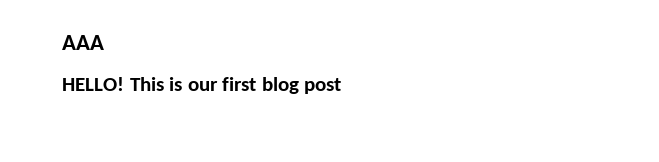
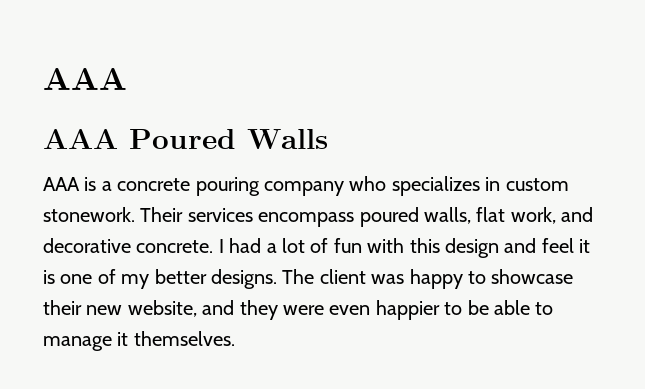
- HELLO! This is our first blog post
+ AAA Poured Walls
+ AAA is a concrete pouring company who specializes in custom stonework. Their services encompass poured walls, flat work, and decorative concrete. I had a lot of fun with this design and feel it is one of my better designs. The client was happy to showcase their new website, and they were even happier to be able to manage it themselves.

